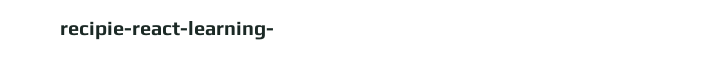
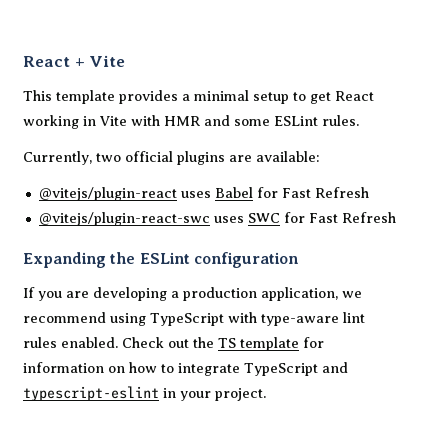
- recipie-react-learning-
+ React + Vite
+ This template provides a minimal setup to get React working in Vite with HMR and some ESLint rules.
+ Currently, two official plugins are available:
+ @vitejs/plugin-react uses Babel for Fast Refresh
+ @vitejs/plugin-react-swc uses SWC for Fast Refresh
+ Expanding the ESLint configuration
+ If you are developing a production application, we recommend using TypeScript with type-aware lint rules enabled. Check out the TS template for information on how to integrate TypeScript and typescript-eslint in your project.

